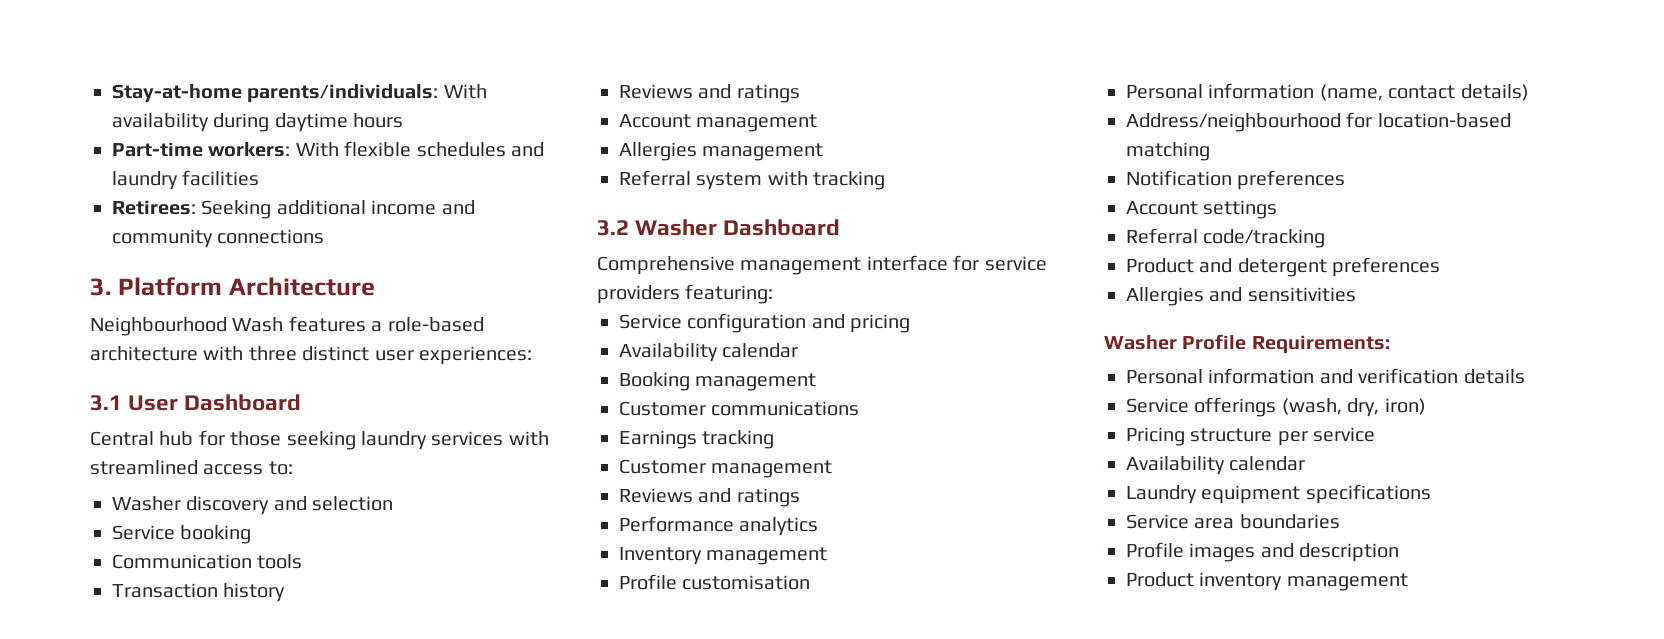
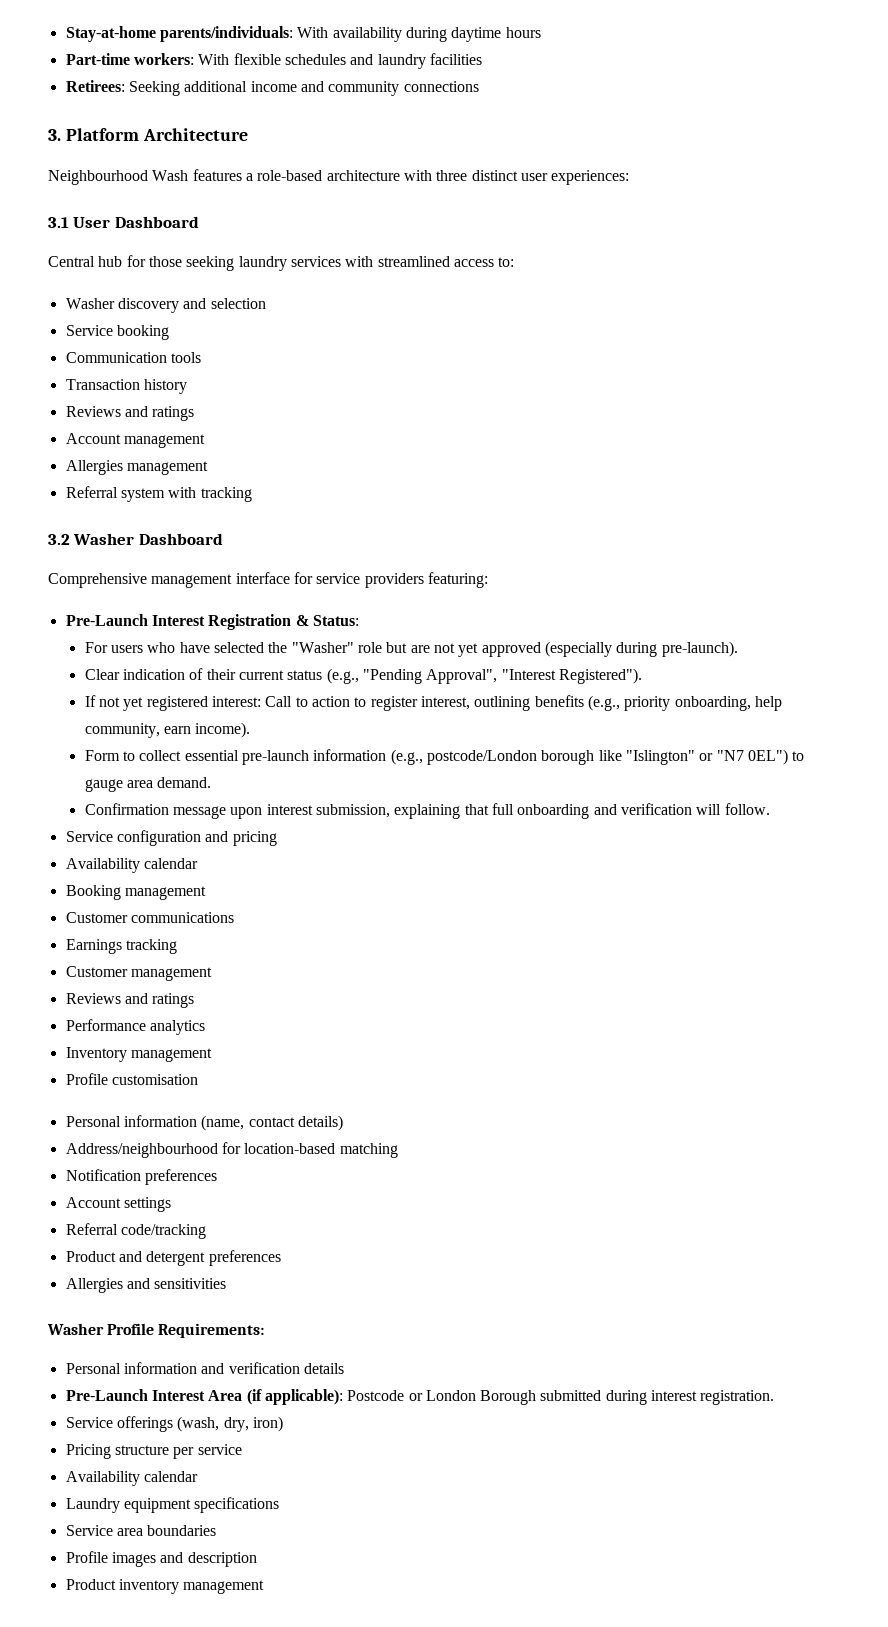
+ Pre-Launch Interest Registration & Status:
+ For users who have selected the "Washer" role but are not yet approved (especially during pre-launch).
+ Clear indication of their current status (e.g., "Pending Approval", "Interest Registered").
+ If not yet registered interest: Call to action to register interest, outlining benefits (e.g., priority onboarding, help community, earn income).
+ Form to collect essential pre-launch information (e.g., postcode/London borough like "Islington" or "N7 0EL") to gauge area demand.
+ Confirmation message upon interest submission, explaining that full onboarding and verification will follow.
+ Pre-Launch Interest Area (if applicable): Postcode or London Borough submitted during interest registration.

